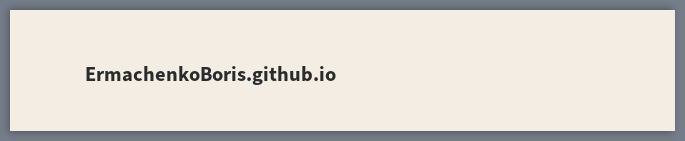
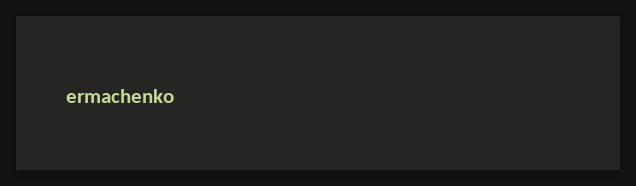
- ErmachenkoBoris.github.io
+ ermachenko

